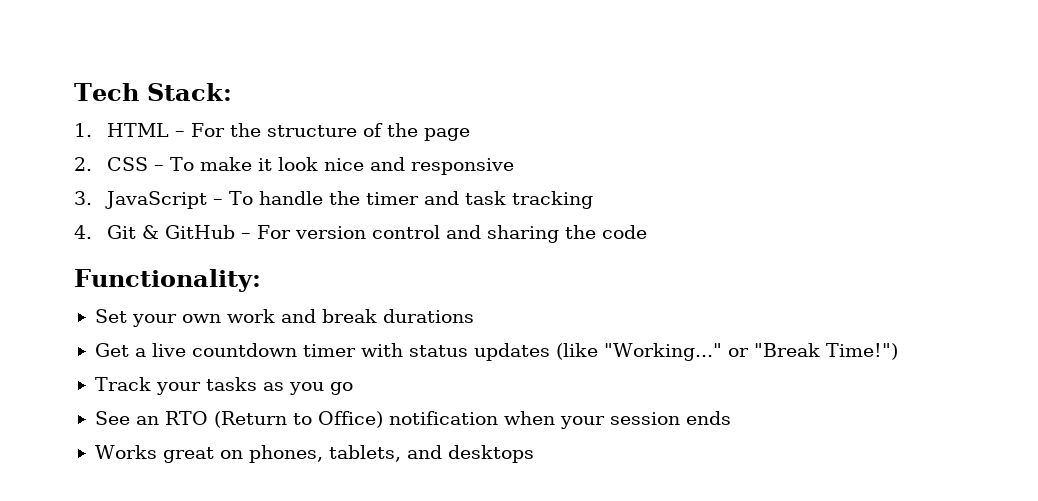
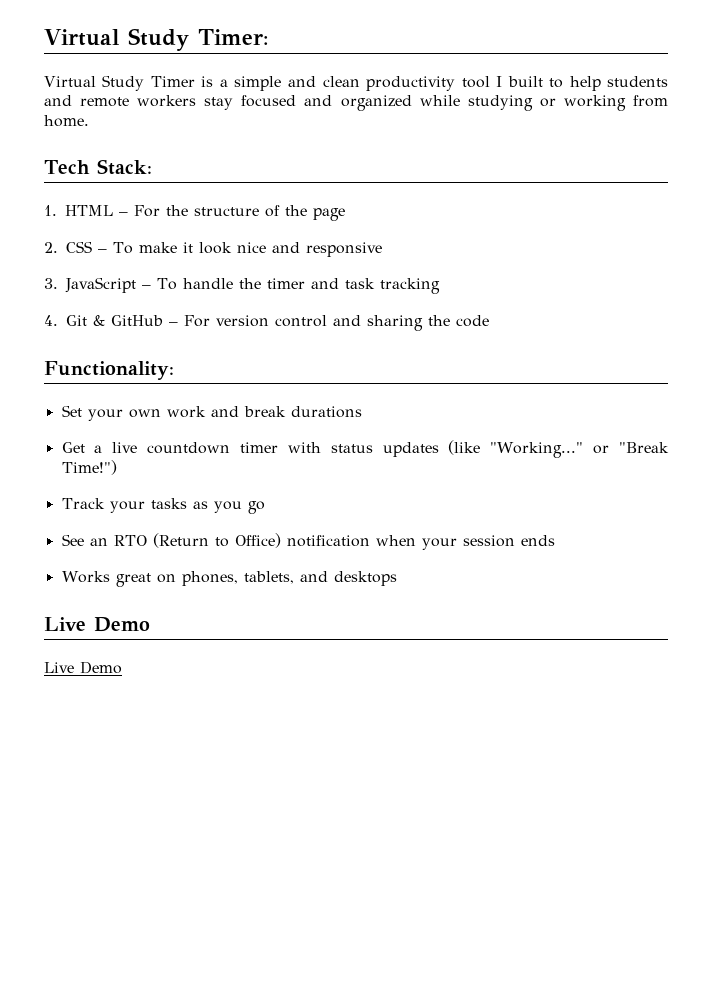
+ Virtual Study Timer:
+ Virtual Study Timer is a simple and clean productivity tool I built to help students and remote workers stay focused and organized while studying or working from home.
  Works great on phones, tablets, and desktops
+ Live Demo
+ Live Demo

